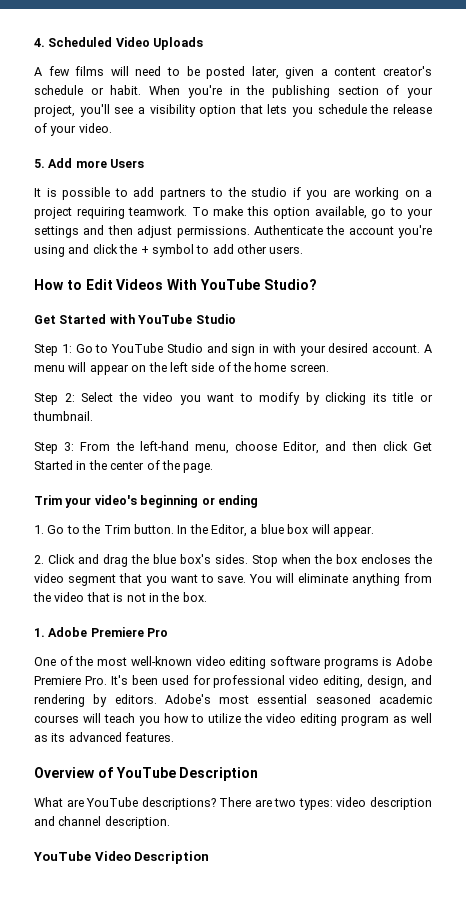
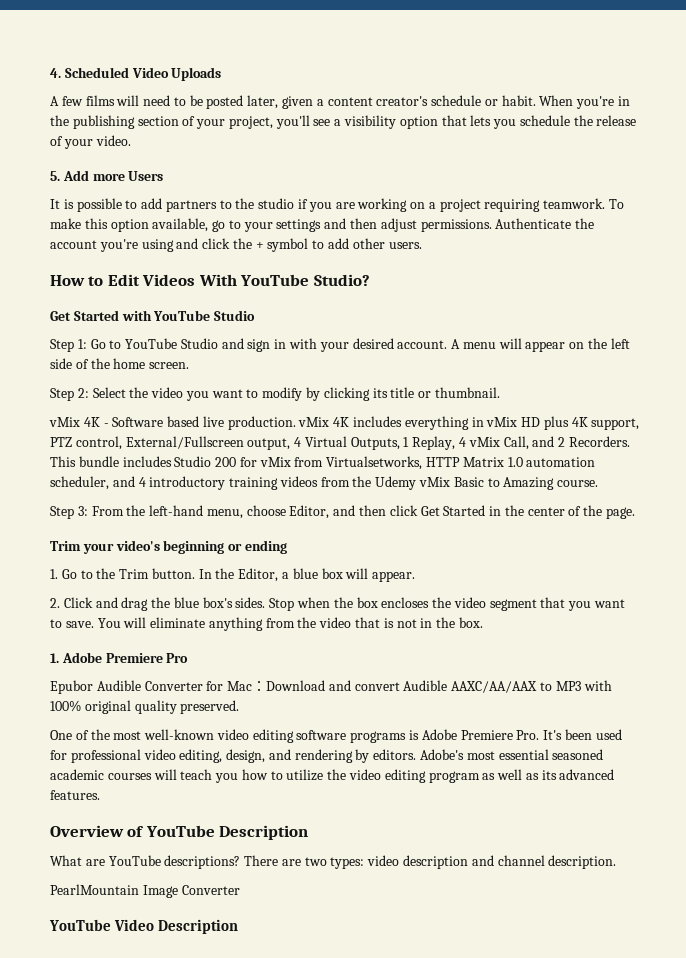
+ vMix 4K - Software based live production. vMix 4K includes everything in vMix HD plus 4K support, PTZ control, External/Fullscreen output, 4 Virtual Outputs, 1 Replay, 4 vMix Call, and 2 Recorders. This bundle includes Studio 200 for vMix from Virtualsetworks, HTTP Matrix 1.0 automation scheduler, and 4 introductory training videos from the Udemy vMix Basic to Amazing course.
+ Epubor Audible Converter for Mac：Download and convert Audible AAXC/AA/AAX to MP3 with 100% original quality preserved.
+ PearlMountain Image Converter

